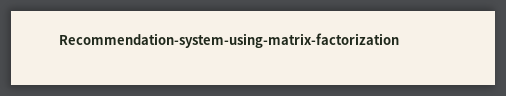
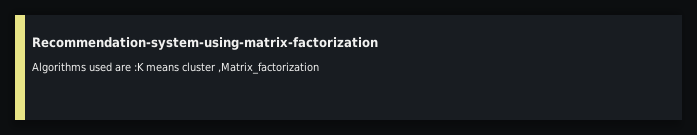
+ Algorithms used are :K means cluster ,Matrix_factorization

